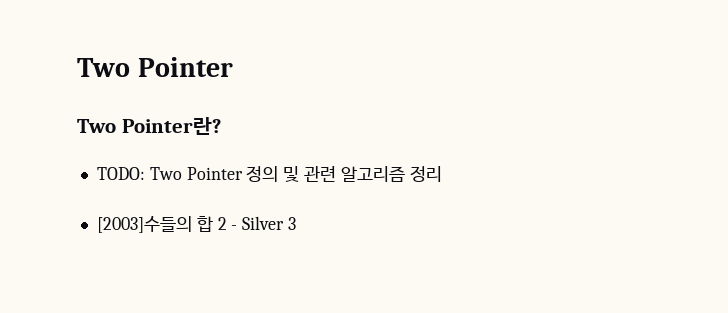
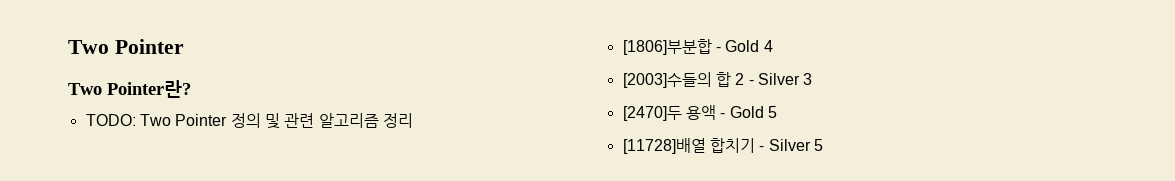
+ [1806]부분합 - Gold 4
+ [2470]두 용액 - Gold 5
+ [11728]배열 합치기 - Silver 5

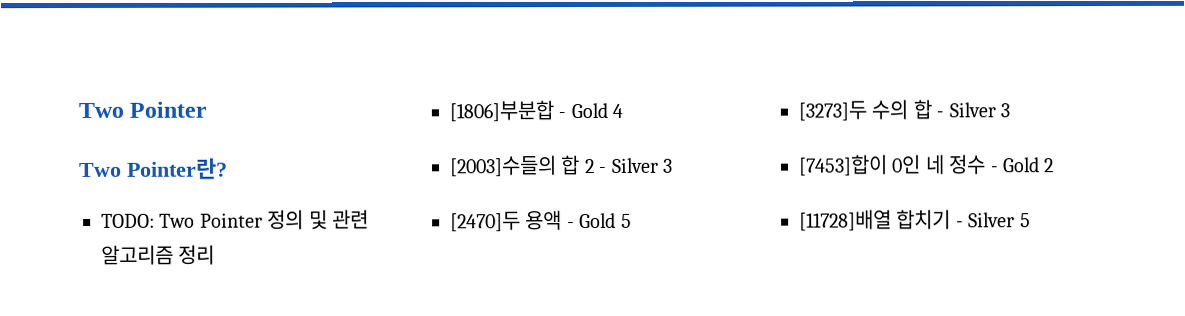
+ [3273]두 수의 합 - Silver 3
+ [7453]합이 0인 네 정수 - Gold 2

